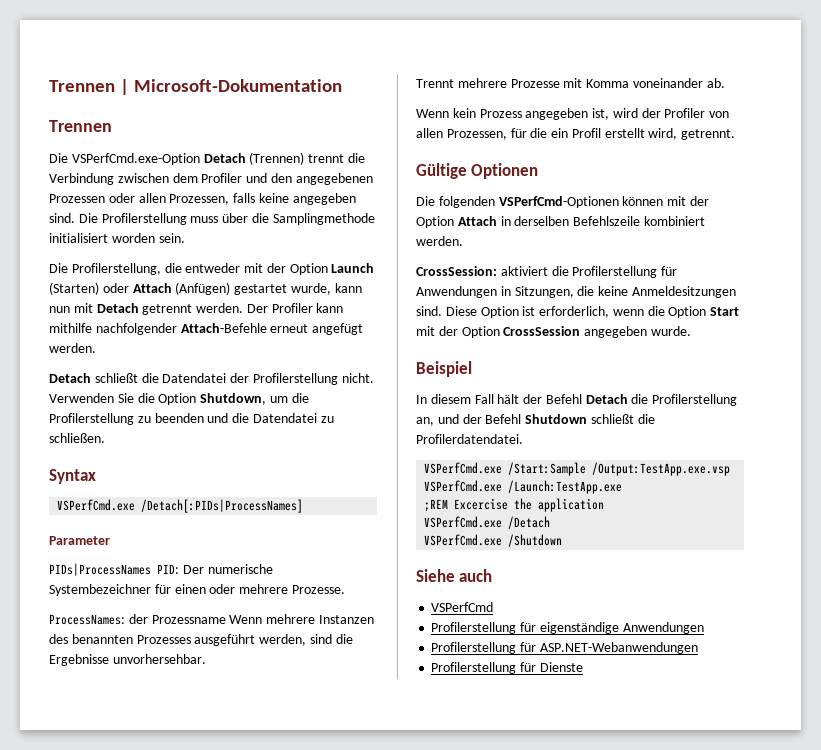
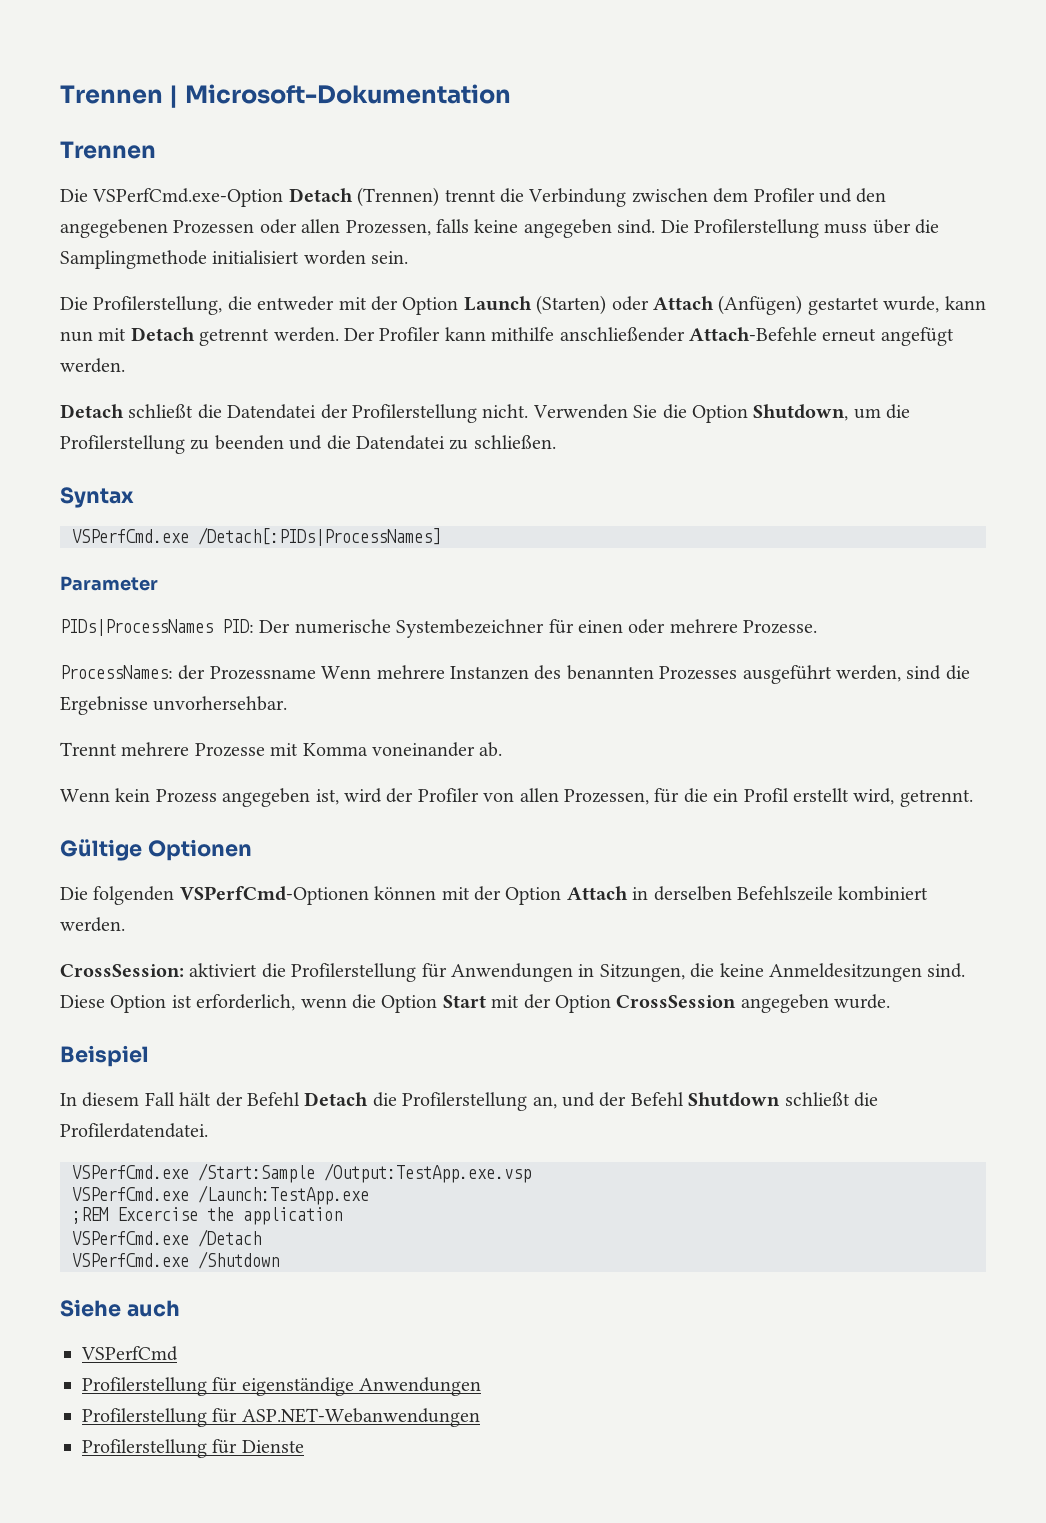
- Der Profiler kann mithilfe nachfolgender Attach-Befehle erneut angefügt werden.
+ Der Profiler kann mithilfe anschließender Attach-Befehle erneut angefügt werden.

